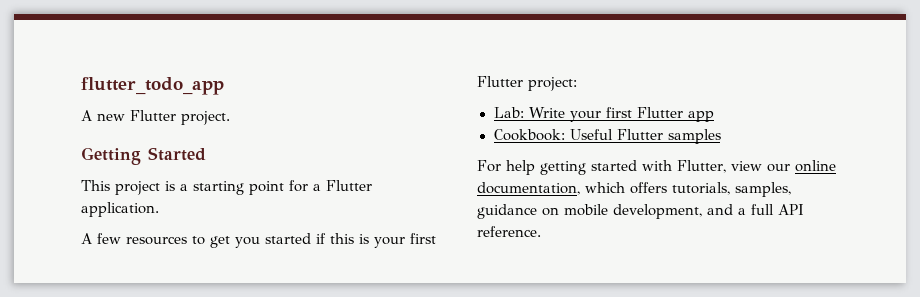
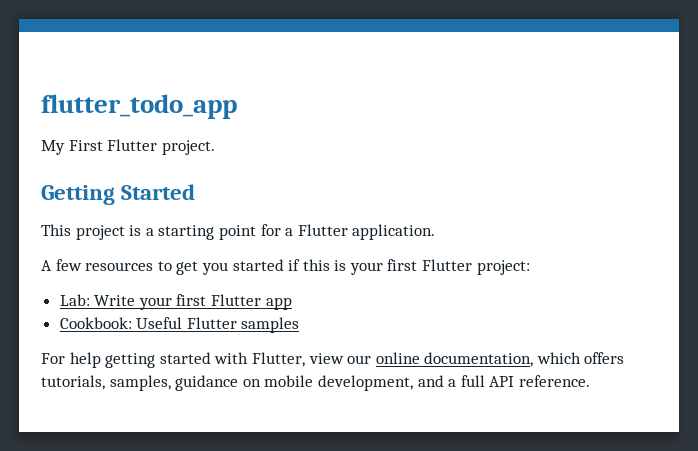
- A new Flutter project.
+ My First Flutter project.

